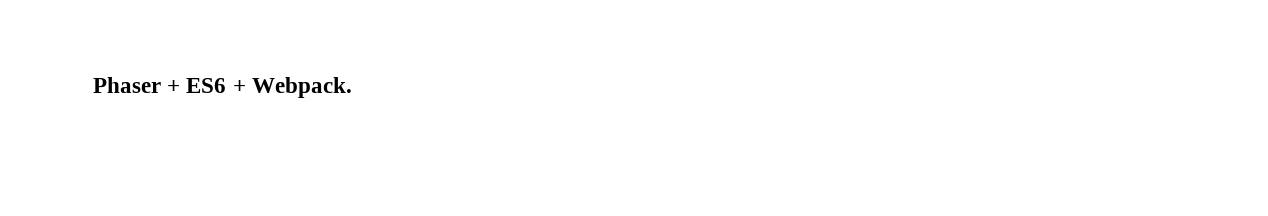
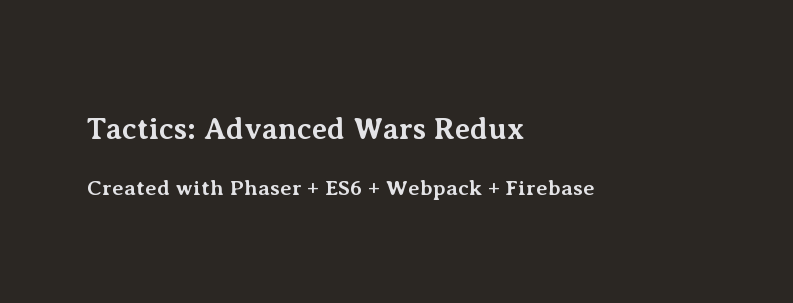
- Phaser + ES6 + Webpack.
+ Tactics: Advanced Wars Redux
+ Created with Phaser + ES6 + Webpack + Firebase

